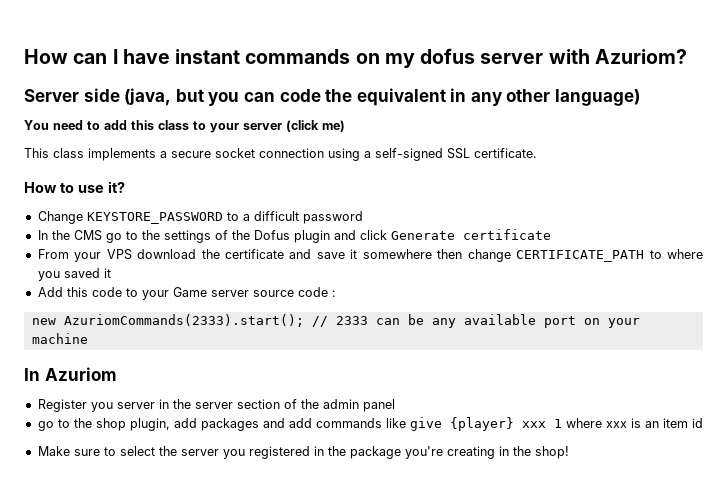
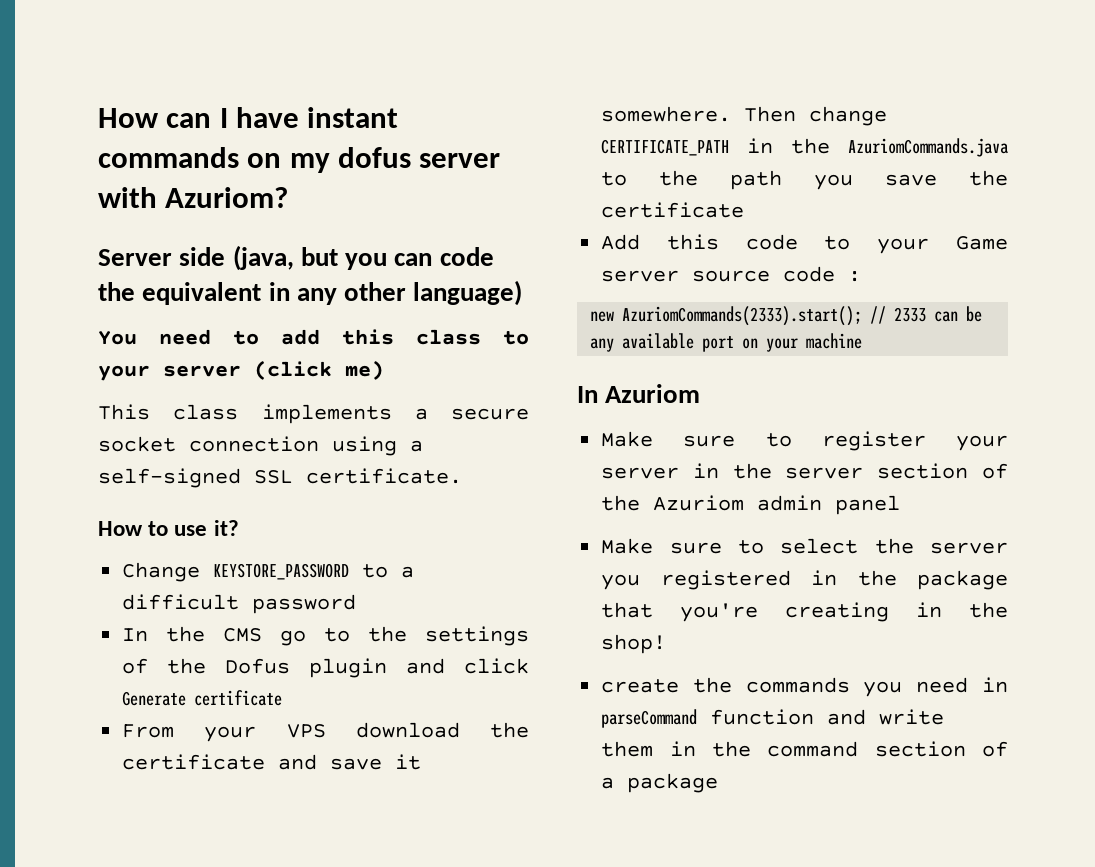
- From your VPS download the certificate and save it somewhere then change CERTIFICATE_PATH to where you saved it
+ From your VPS download the certificate and save it somewhere. Then change CERTIFICATE_PATH in the AzuriomCommands.java to the path you save the certificate
- Register you server in the server section of the admin panel
+ Make sure to register your server in the server section of the Azuriom admin panel
- go to the shop plugin, add packages and add commands like give {player} xxx 1 where xxx is an item id
- Make sure to select the server you registered in the package you're creating in the shop!
+ Make sure to select the server you registered in the package that you're creating in the shop!
+ create the commands you need in parseCommand function and write them in the command section of a package

